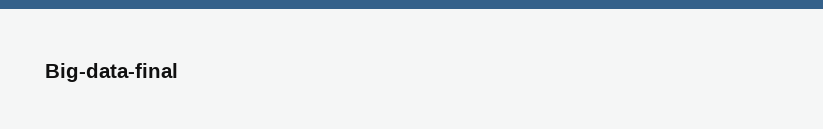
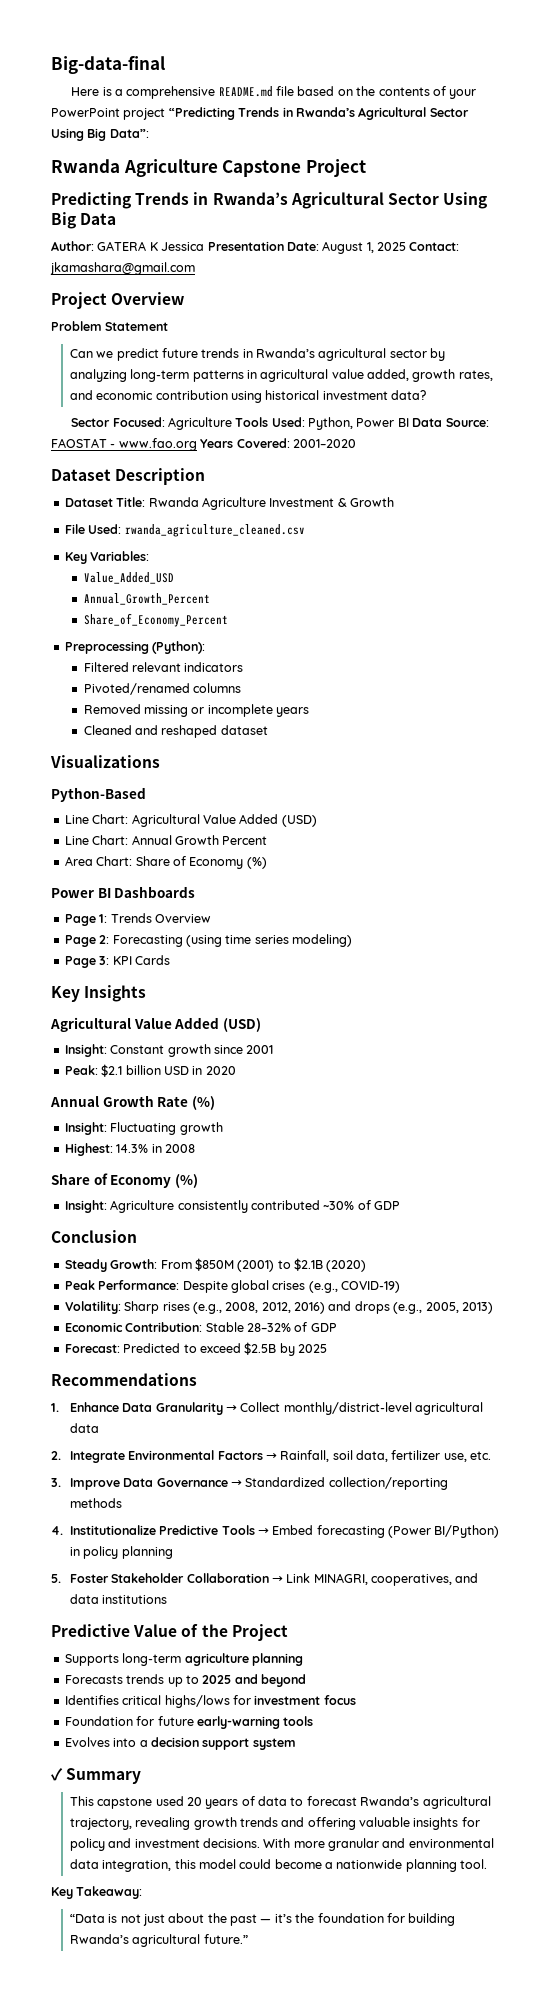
+ Here is a comprehensive README.md file based on the contents of your PowerPoint project “Predicting Trends in Rwanda’s Agricultural Sector Using Big Data”:
+ Rwanda Agriculture Capstone Project
+ Predicting Trends in Rwanda’s Agricultural Sector Using Big Data
+ Author: GATERA K Jessica Presentation Date: August 1, 2025 Contact: jkamashara@gmail.com
+ Project Overview
+ Problem Statement
+ Can we predict future trends in Rwanda’s agricultural sector by analyzing long-term patterns in agricultural value added, growth rates, and economic contribution using historical investment data?
+ Sector Focused: Agriculture Tools Used: Python, Power BI Data Source: FAOSTAT - www.fao.org Years Covered: 2001–2020
+ Dataset Description
+ Dataset Title: Rwanda Agriculture Investment & Growth
+ File Used: rwanda_agriculture_cleaned.csv
+ Key Variables:
+ Value_Added_USD
+ Annual_Growth_Percent
+ Share_of_Economy_Percent
+ Preprocessing (Python):
+ Filtered relevant indicators
+ Pivoted/renamed columns
+ Removed missing or incomplete years
+ Cleaned and reshaped dataset
+ Visualizations
+ Python-Based
+ Line Chart: Agricultural Value Added (USD)
+ Line Chart: Annual Growth Percent
+ Area Chart: Share of Economy (%)
+ Power BI Dashboards
+ Page 1: Trends Overview
+ Page 2: Forecasting (using time series modeling)
+ Page 3: KPI Cards
+ Key Insights
+ Agricultural Value Added (USD)
+ Insight: Constant growth since 2001
+ Peak: $2.1 billion USD in 2020
+ Annual Growth Rate (%)
+ Insight: Fluctuating growth
+ Highest: 14.3% in 2008
+ Share of Economy (%)
+ Insight: Agriculture consistently contributed ~30% of GDP
+ Conclusion
+ Steady Growth: From $850M (2001) to $2.1B (2020)
+ Peak Performance: Despite global crises (e.g., COVID-19)
+ Volatility: Sharp rises (e.g., 2008, 2012, 2016) and drops (e.g., 2005, 2013)
+ Economic Contribution: Stable 28–32% of GDP
+ Forecast: Predicted to exceed $2.5B by 2025
+ Recommendations
+ 1. Enhance Data Granularity → Collect monthly/district-level agricultural data
+ 2. Integrate Environmental Factors → Rainfall, soil data, fertilizer use, etc.
+ 3. Improve Data Governance → Standardized collection/reporting methods
+ 4. Institutionalize Predictive Tools → Embed forecasting (Power BI/Python) in policy planning
+ 5. Foster Stakeholder Collaboration → Link MINAGRI, cooperatives, and data institutions
+ Predictive Value of the Project
+ Supports long-term agriculture planning
+ Forecasts trends up to 2025 and beyond
+ Identifies critical highs/lows for investment focus
+ Foundation for future early-warning tools
+ Evolves into a decision support system
+ ✓ Summary
+ This capstone used 20 years of data to forecast Rwanda’s agricultural trajectory, revealing growth trends and offering valuable insights for policy and investment decisions. With more granular and environmental data integration, this model could become a nationwide planning tool.
+ Key Takeaway:
+ “Data is not just about the past — it’s the foundation for building Rwanda’s agricultural future.”

